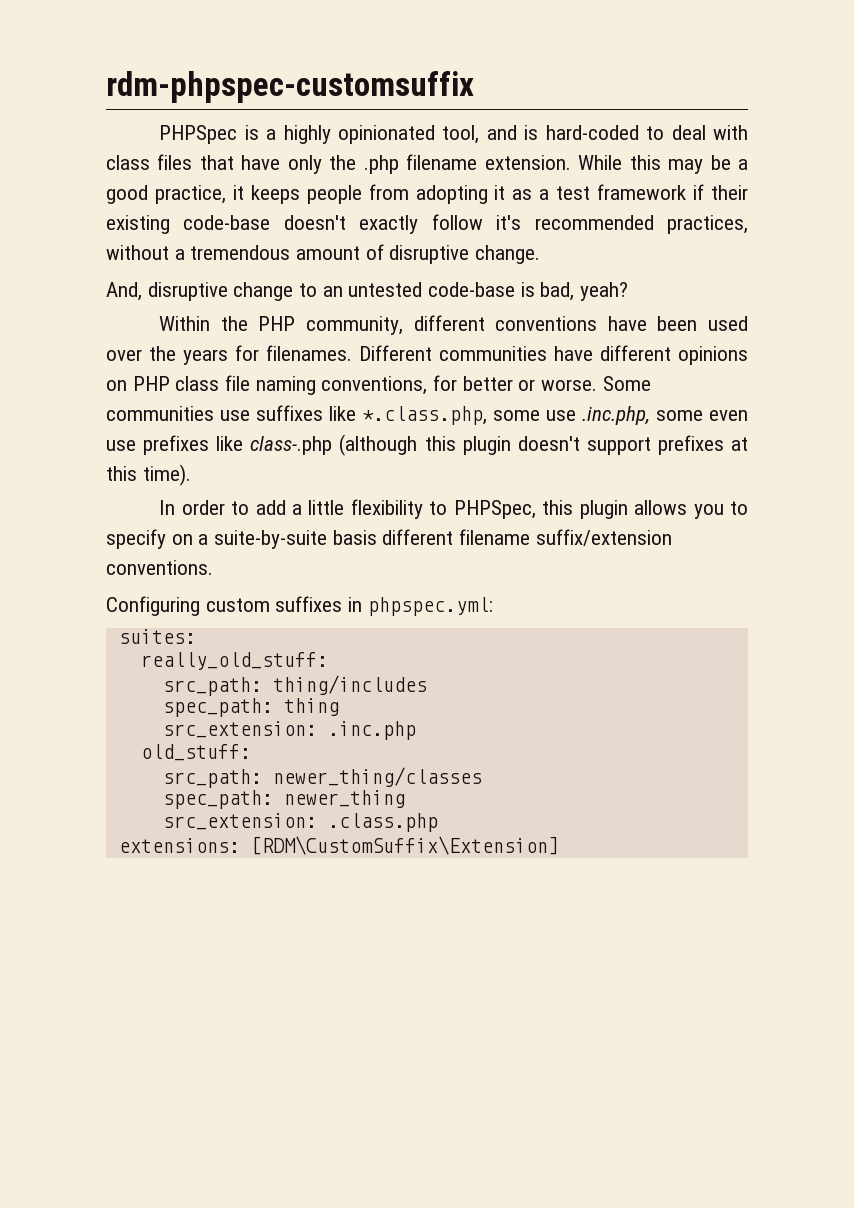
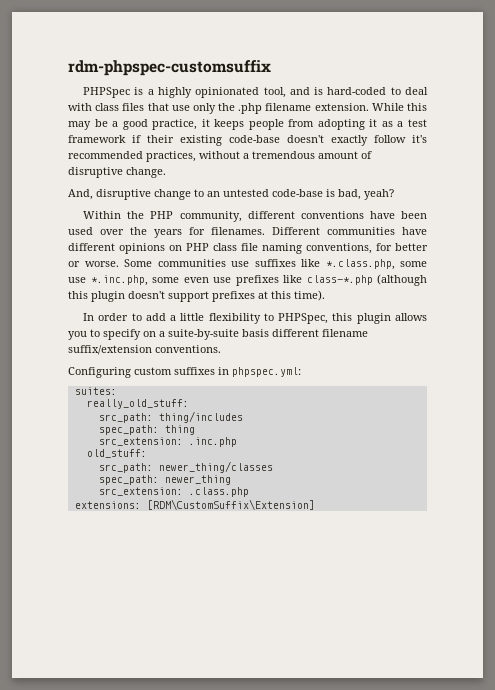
- PHPSpec is a highly opinionated tool, and is hard-coded to deal with class files that have only the .php filename extension.
+ PHPSpec is a highly opinionated tool, and is hard-coded to deal with class files that use only the .php filename extension.
- Some communities use suffixes like *.class.php, some use .inc.php, some even use prefixes like class-.php (although this plugin doesn't support prefixes at this time).
+ Some communities use suffixes like *.class.php, some use *.inc.php, some even use prefixes like class-*.php (although this plugin doesn't support prefixes at this time).

